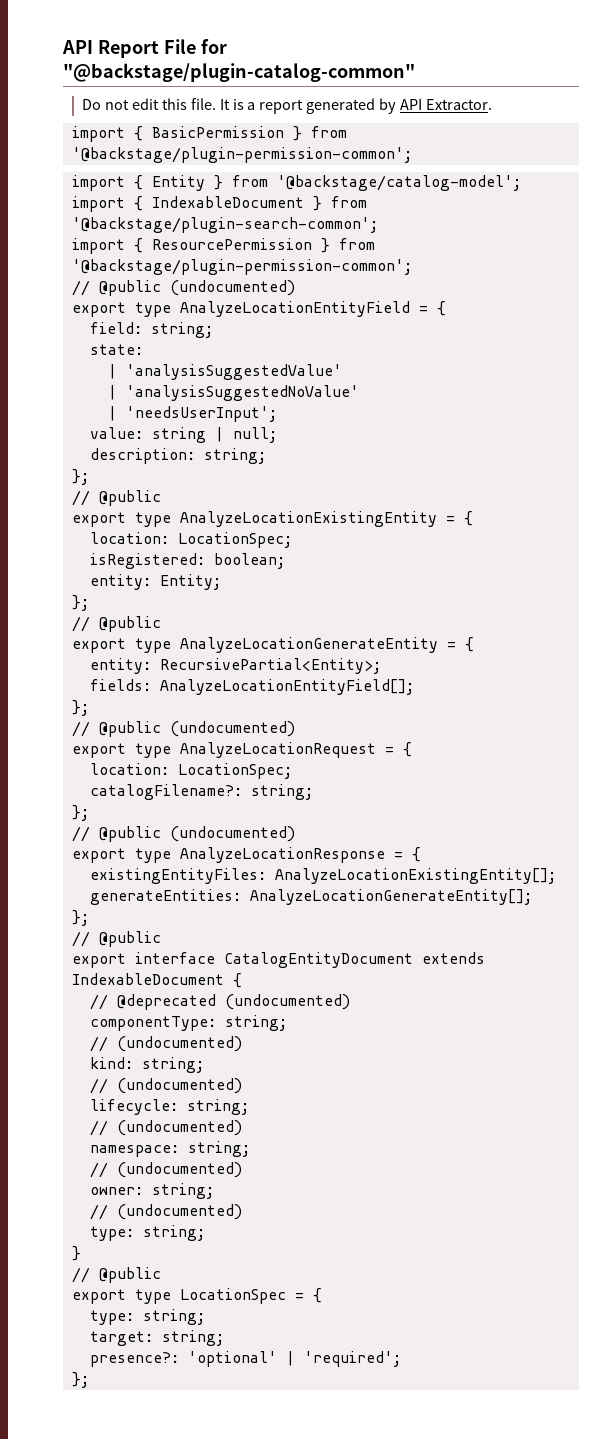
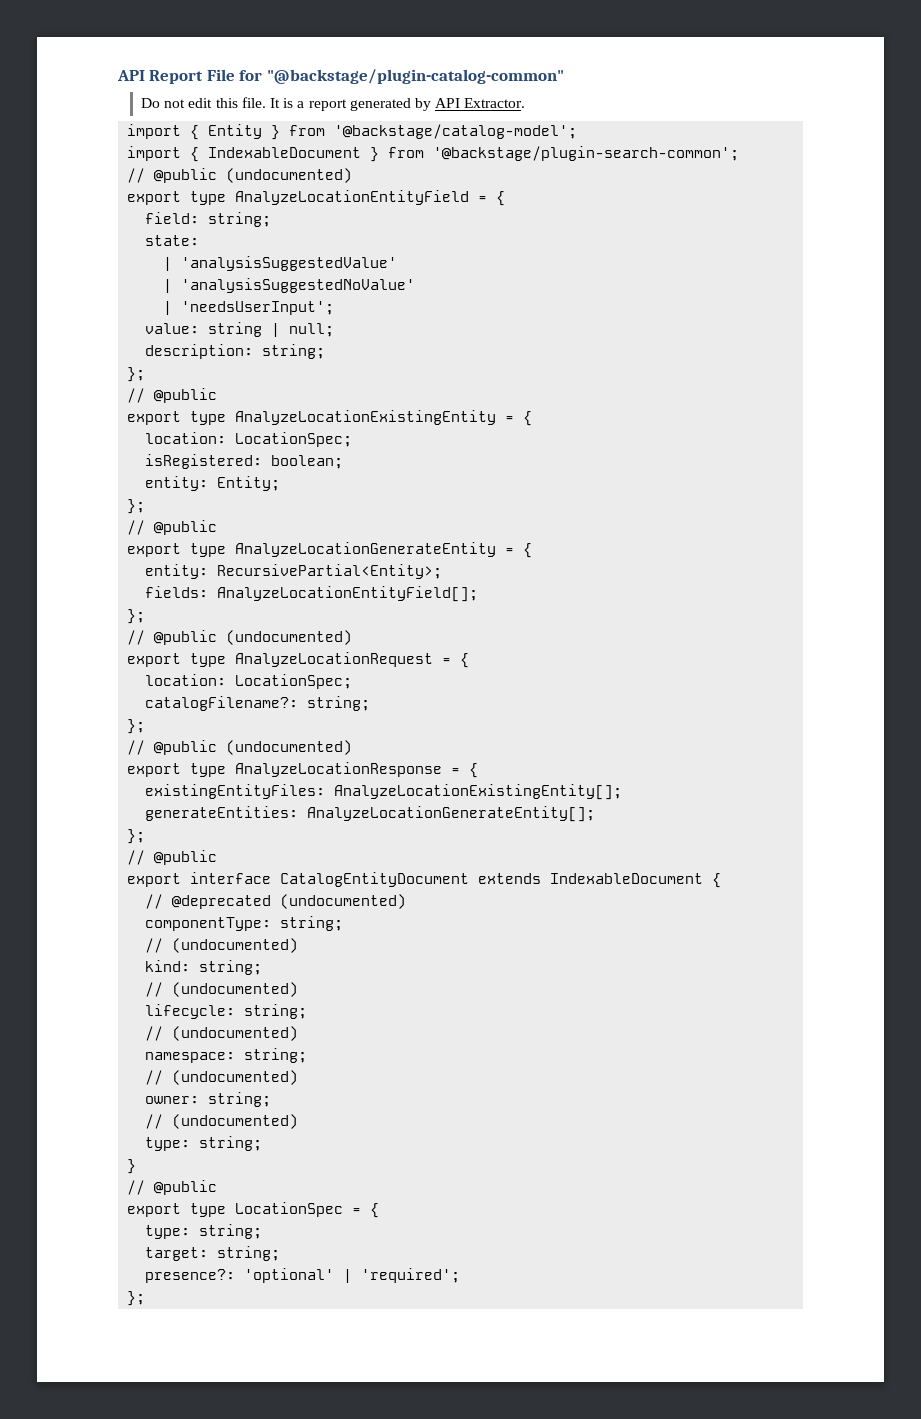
- import { BasicPermission } from '@backstage/plugin-permission-common';
- import { ResourcePermission } from '@backstage/plugin-permission-common';

